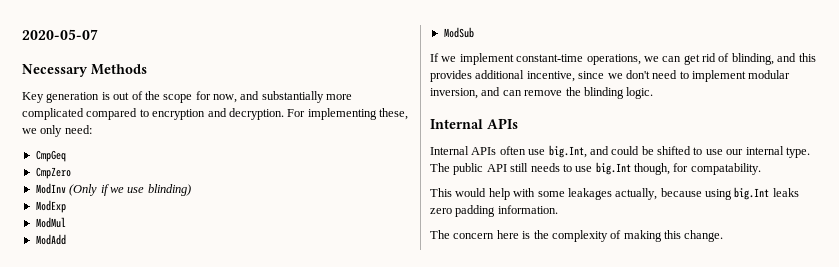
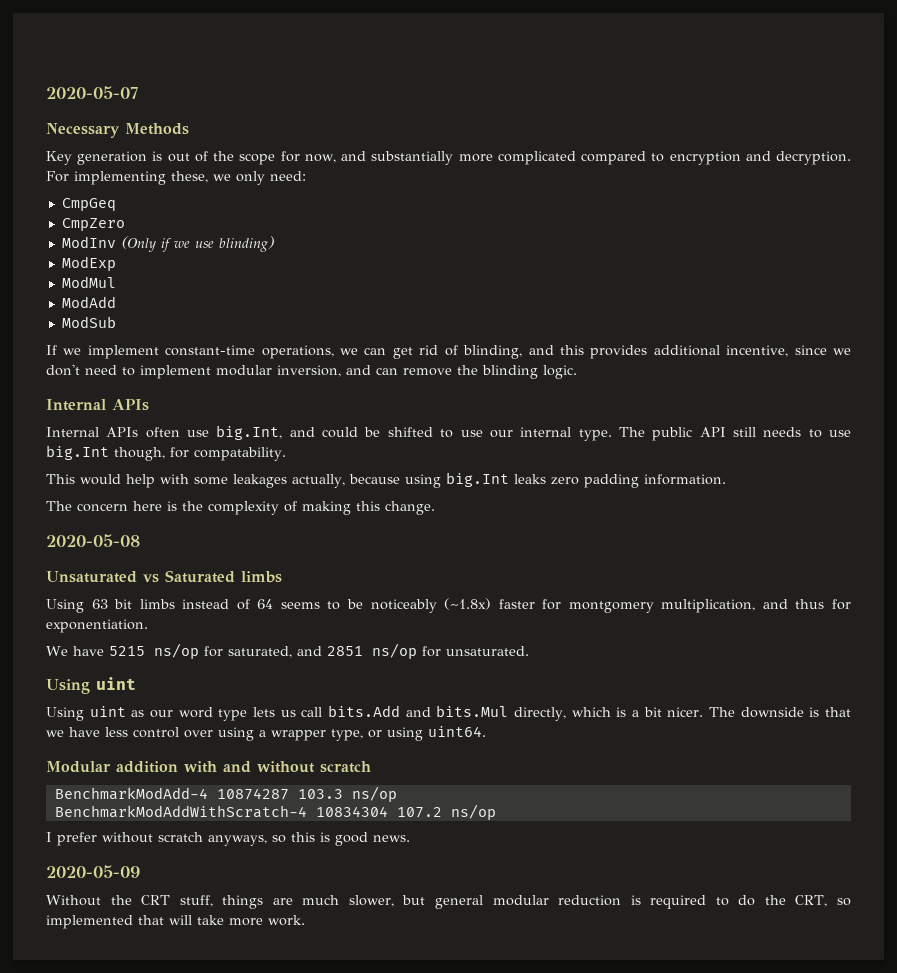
+ 2020-05-08
+ Unsaturated vs Saturated limbs
+ Using 63 bit limbs instead of 64 seems to be noticeably (~1.8x) faster for montgomery multiplication, and thus for exponentiation.
+ We have 5215 ns/op for saturated, and 2851 ns/op for unsaturated.
+ Using uint
+ Using uint as our word type lets us call bits.Add and bits.Mul directly, which is a bit nicer. The downside is that we have less control over using a wrapper type, or using uint64.
+ Modular addition with and without scratch
+ BenchmarkModAdd-4 10874287 103.3 ns/op
+ BenchmarkModAddWithScratch-4 10834304 107.2 ns/op
+ I prefer without scratch anyways, so this is good news.
+ 2020-05-09
+ Without the CRT stuff, things are much slower, but general modular reduction is required to do the CRT, so implemented that will take more work.

